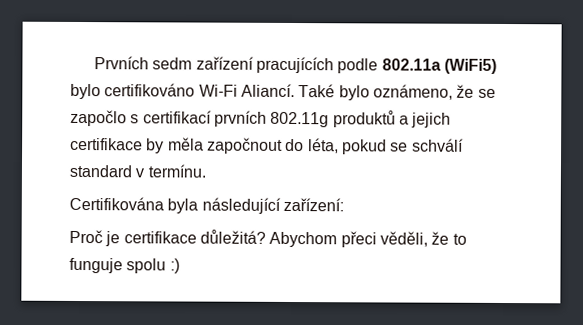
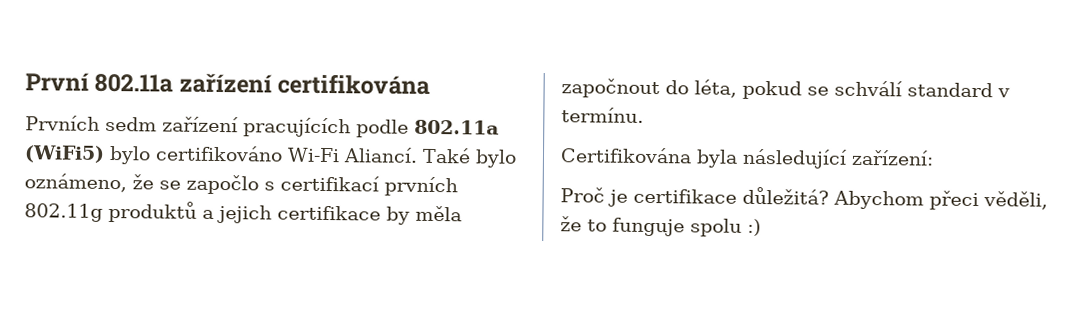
+ První 802.11a zařízení certifikována

